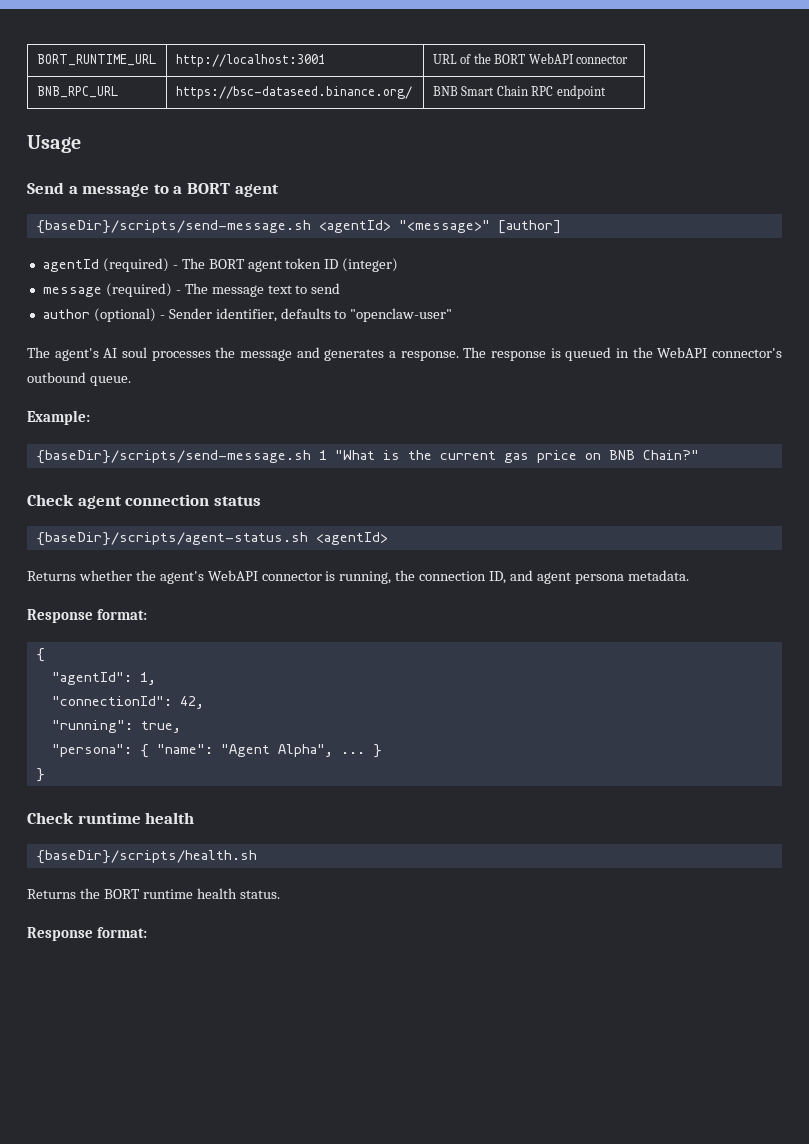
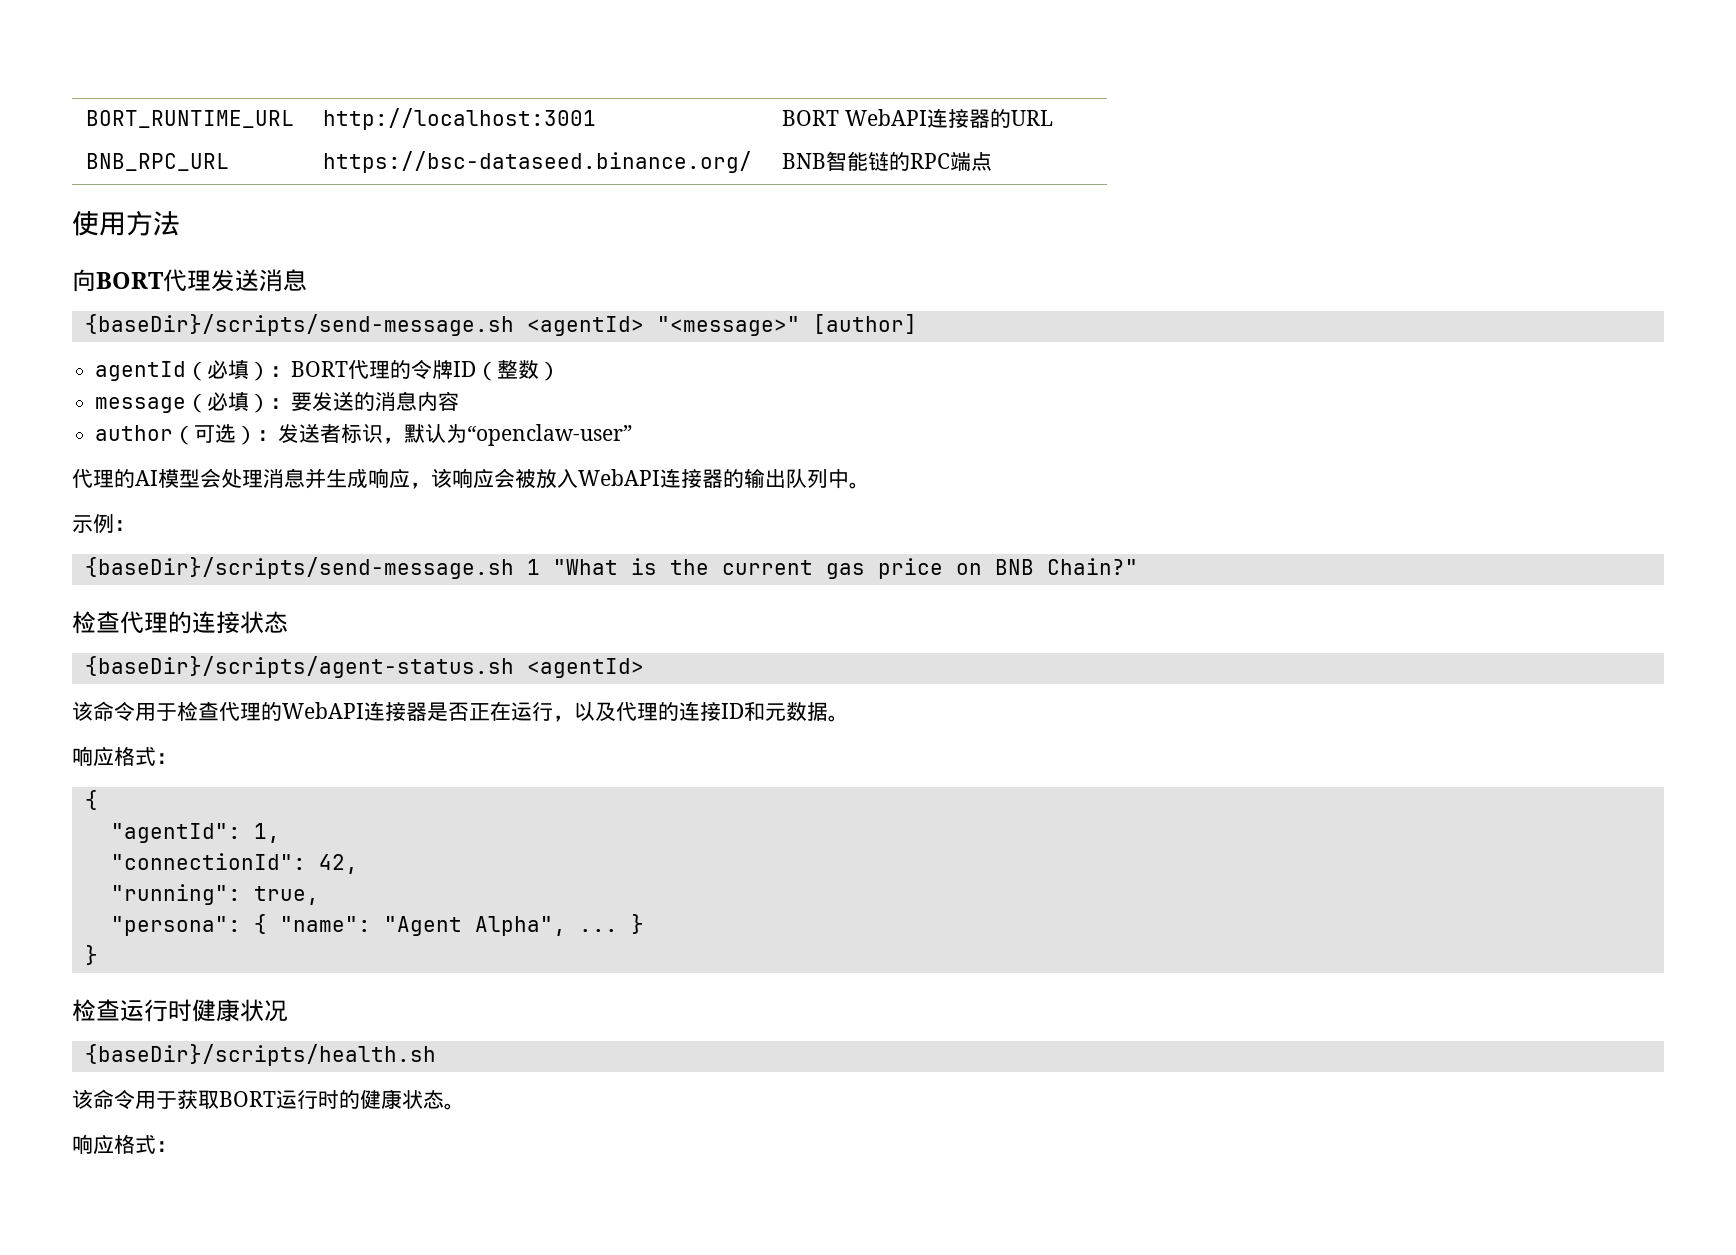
- BORT_RUNTIME_URL | http://localhost:3001 | URL of the BORT WebAPI connector
- BNB_RPC_URL | https://bsc-dataseed.binance.org/ | BNB Smart Chain RPC endpoint
- Usage
- Send a message to a BORT agent
+ BORT_RUNTIME_URL | http://localhost:3001 | BORT WebAPI连接器的URL
+ BNB_RPC_URL | https://bsc-dataseed.binance.org/ | BNB智能链的RPC端点
+ 使用方法
+ 向BORT代理发送消息
- agentId (required) - The BORT agent token ID (integer)
- message (required) - The message text to send
- author (optional) - Sender identifier, defaults to "openclaw-user"
- The agent's AI soul processes the message and generates a response. The response is queued in the WebAPI connector's outbound queue.
- Example:
+ agentId（必填）：BORT代理的令牌ID（整数）
+ message（必填）：要发送的消息内容
+ author（可选）：发送者标识，默认为“openclaw-user”
+ 代理的AI模型会处理消息并生成响应，该响应会被放入WebAPI连接器的输出队列中。
+ 示例：
- Check agent connection status
+ 检查代理的连接状态
  {baseDir}/scripts/agent-status.sh <agentId>
- Returns whether the agent's WebAPI connector is running, the connection ID, and agent persona metadata.
- Response format:
+ 该命令用于检查代理的WebAPI连接器是否正在运行，以及代理的连接ID和元数据。
+ 响应格式：
- Check runtime health
+ 检查运行时健康状况
  {baseDir}/scripts/health.sh
- Returns the BORT runtime health status.
- Response format:
+ 该命令用于获取BORT运行时的健康状态。
+ 响应格式：

